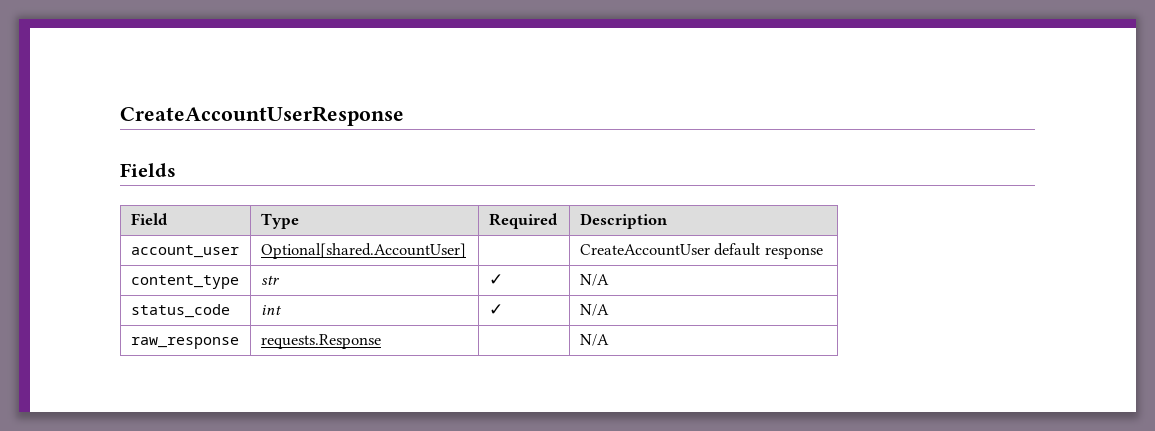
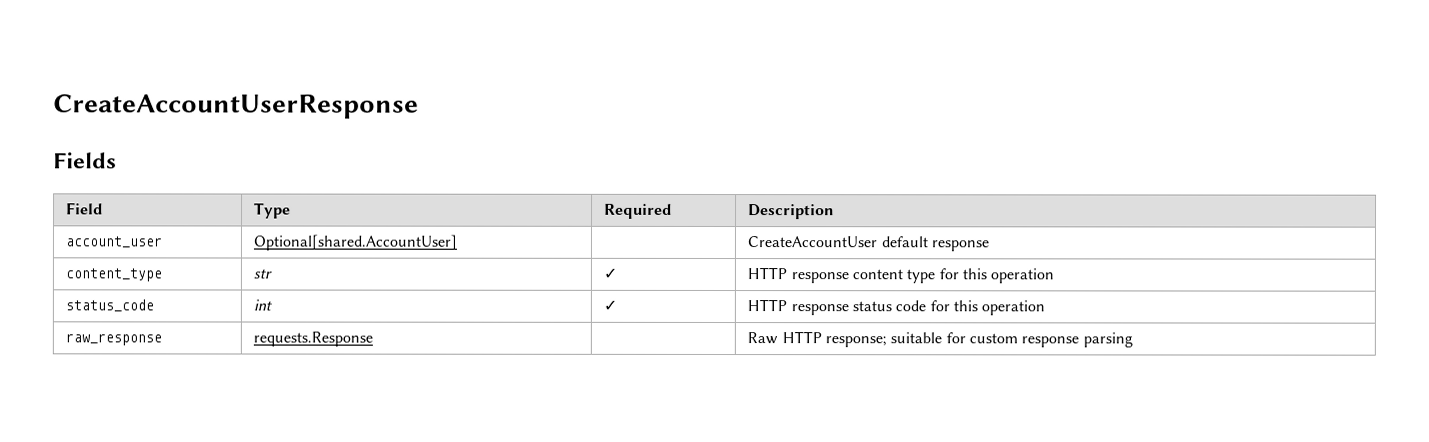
- content_type | str | ✓ | N/A
- status_code | int | ✓ | N/A
- raw_response | requests.Response | | N/A
+ content_type | str | ✓ | HTTP response content type for this operation
+ status_code | int | ✓ | HTTP response status code for this operation
+ raw_response | requests.Response | | Raw HTTP response; suitable for custom response parsing

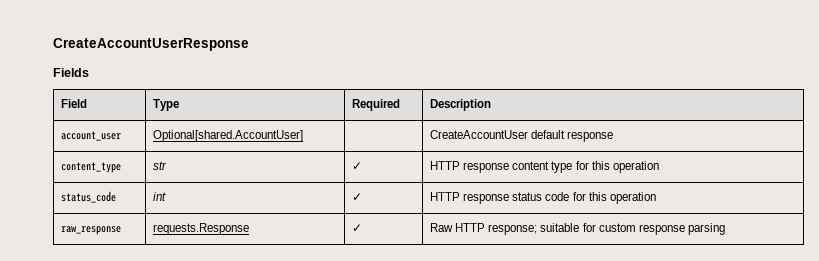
- raw_response | requests.Response | | Raw HTTP response; suitable for custom response parsing
+ raw_response | requests.Response | ✓ | Raw HTTP response; suitable for custom response parsing

